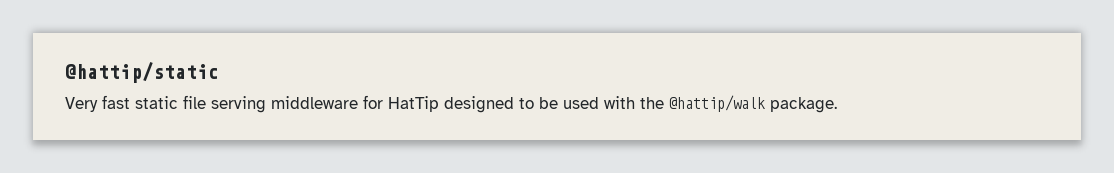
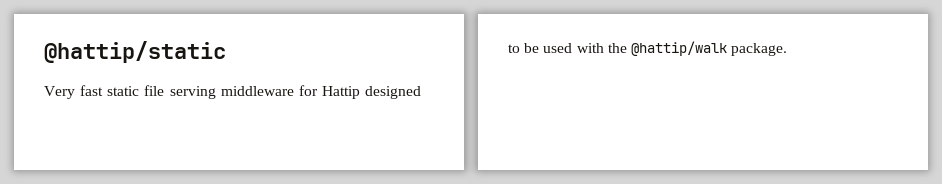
- Very fast static file serving middleware for HatTip designed to be used with the @hattip/walk package.
+ Very fast static file serving middleware for Hattip designed to be used with the @hattip/walk package.

